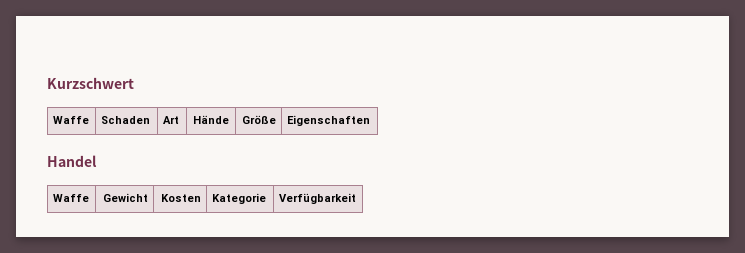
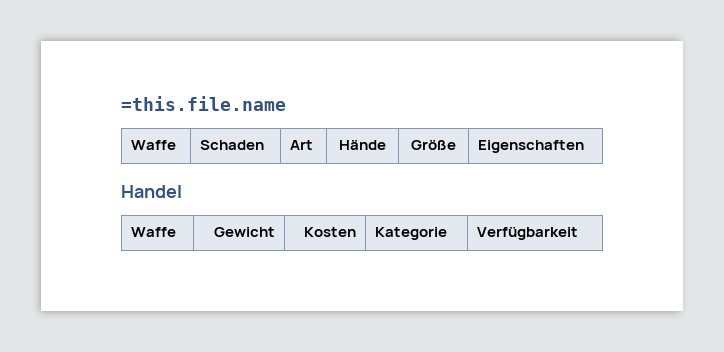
- Kurzschwert
+ =this.file.name

